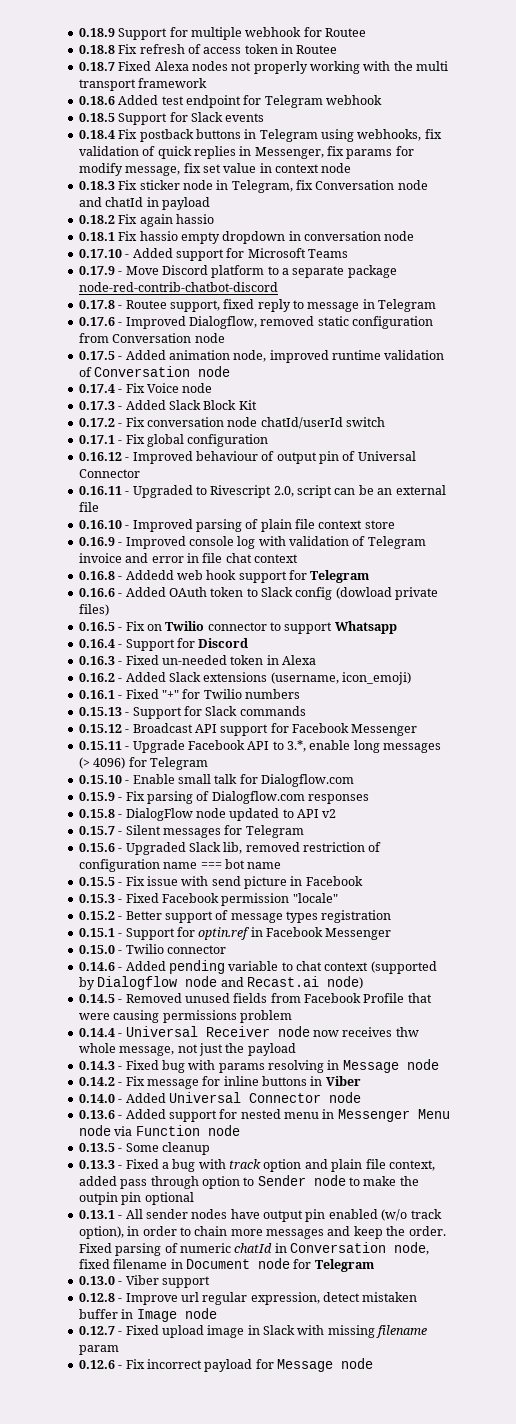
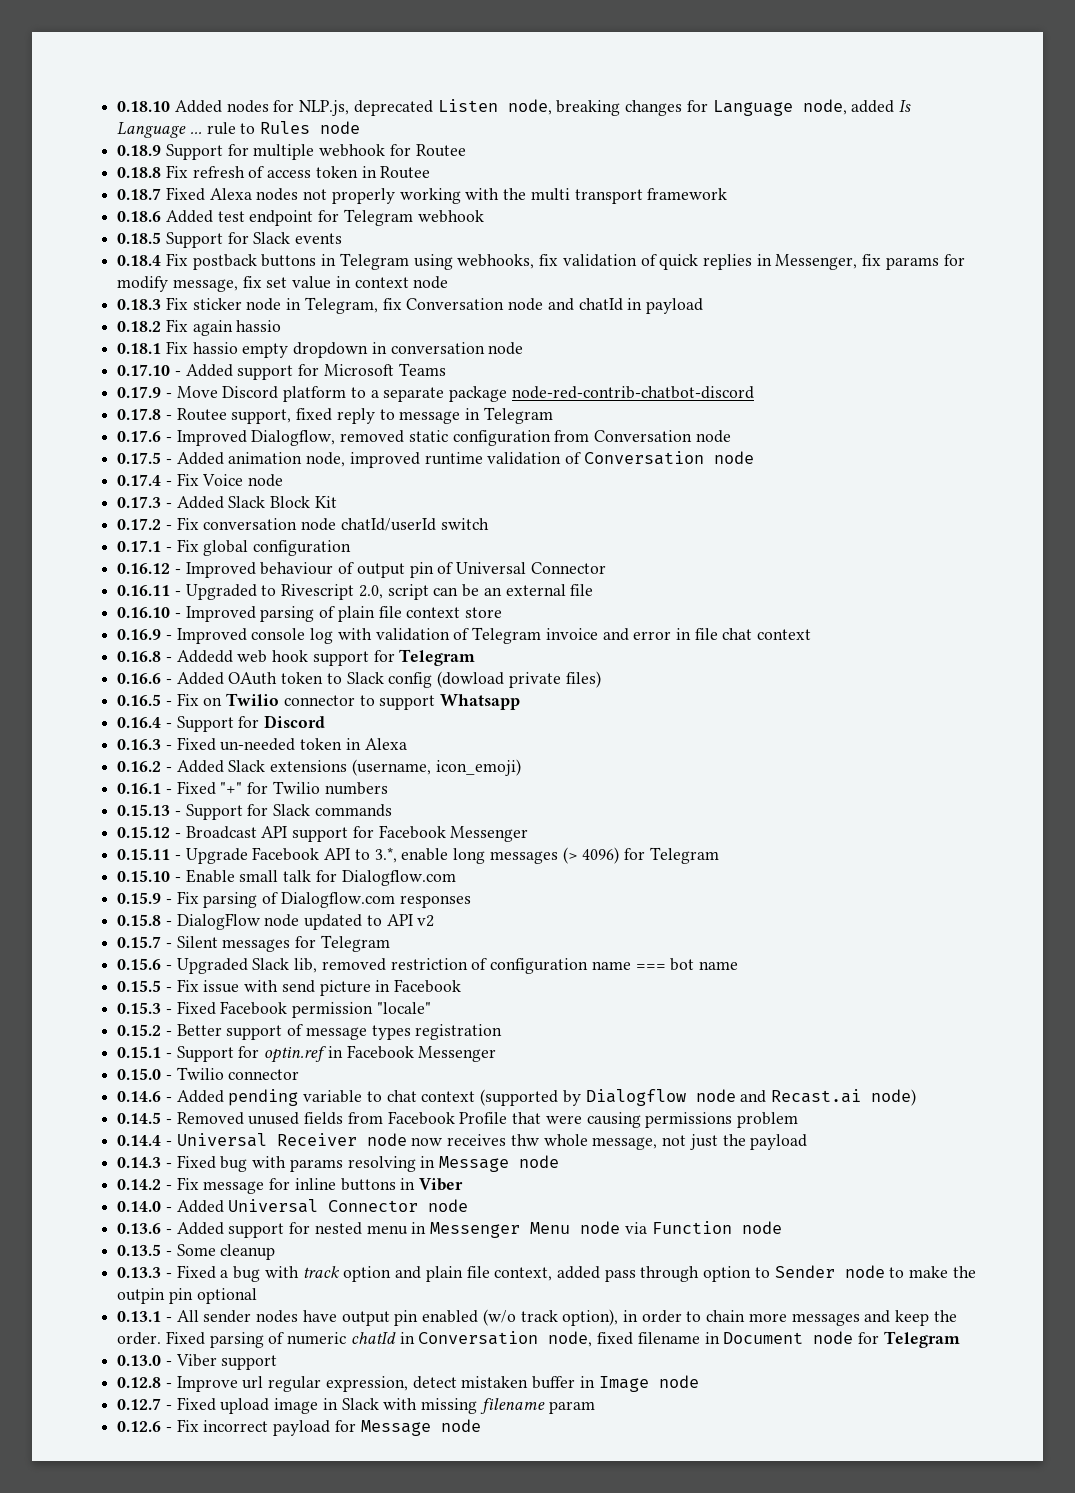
+ 0.18.10 Added nodes for NLP.js, deprecated Listen node, breaking changes for Language node, added Is Language ... rule to Rules node

